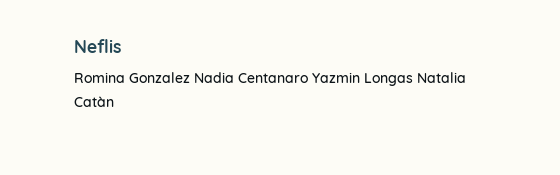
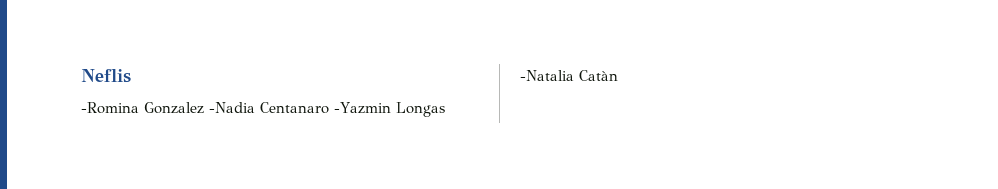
- Romina Gonzalez Nadia Centanaro Yazmin Longas Natalia Catàn
+ -Romina Gonzalez -Nadia Centanaro -Yazmin Longas -Natalia Catàn

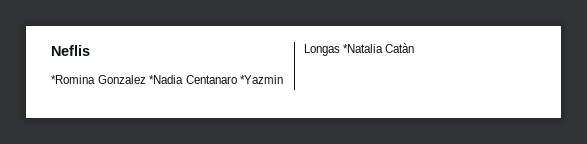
- -Romina Gonzalez -Nadia Centanaro -Yazmin Longas -Natalia Catàn
+ *Romina Gonzalez *Nadia Centanaro *Yazmin Longas *Natalia Catàn

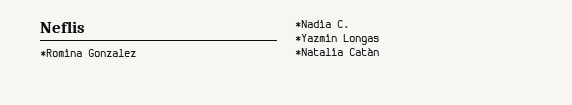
- *Romina Gonzalez *Nadia Centanaro *Yazmin Longas *Natalia Catàn
+ *Romina Gonzalez
+ *Nadia C.
+ *Yazmin Longas
+ *Natalia Catàn

